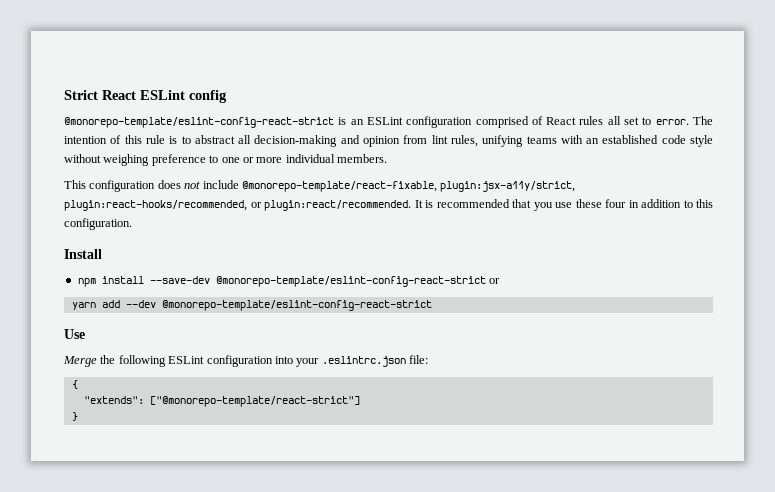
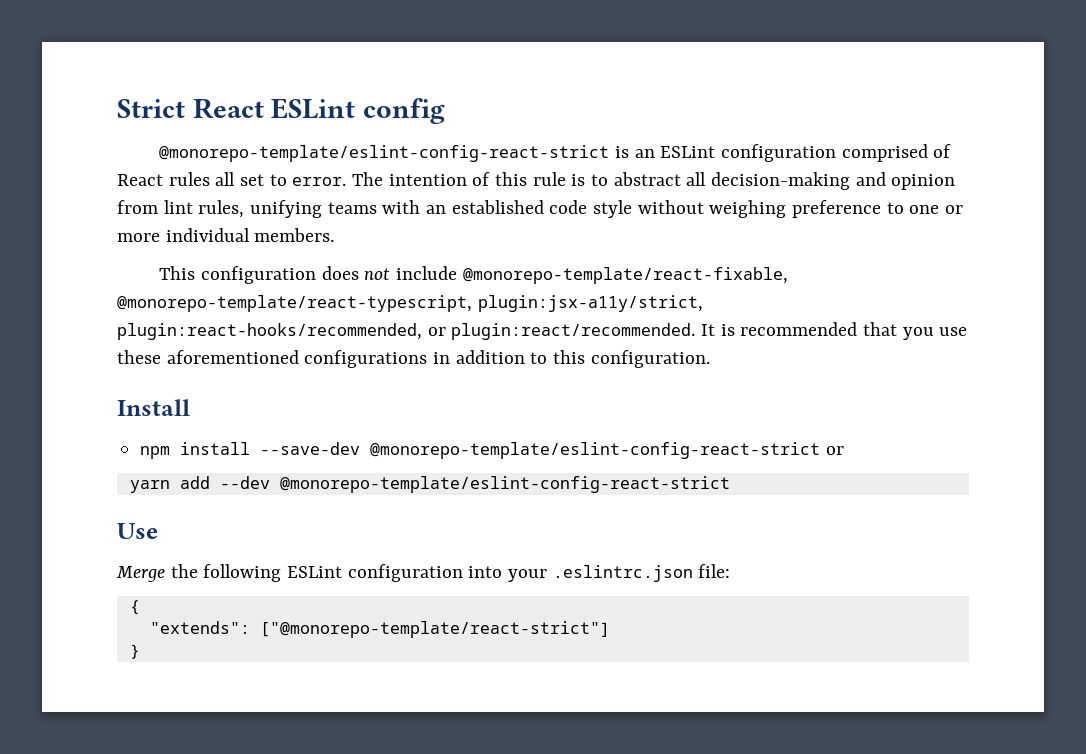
- This configuration does not include @monorepo-template/react-fixable, plugin:jsx-a11y/strict, plugin:react-hooks/recommended, or plugin:react/recommended.
+ This configuration does not include @monorepo-template/react-fixable, @monorepo-template/react-typescript, plugin:jsx-a11y/strict, plugin:react-hooks/recommended, or plugin:react/recommended.
- It is recommended that you use these four in addition to this configuration.
+ It is recommended that you use these aforementioned configurations in addition to this configuration.

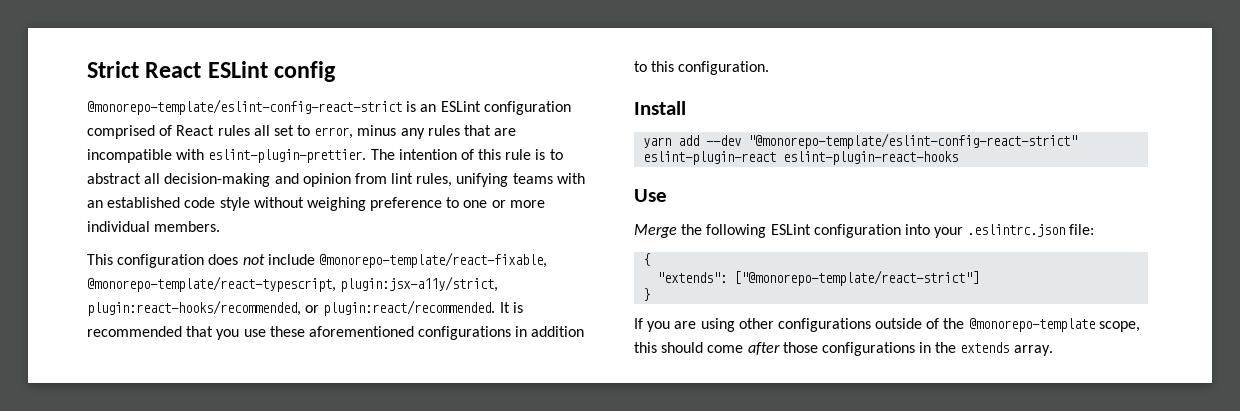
- @monorepo-template/eslint-config-react-strict is an ESLint configuration comprised of React rules all set to error.
+ @monorepo-template/eslint-config-react-strict is an ESLint configuration comprised of React rules all set to error, minus any rules that are incompatible with eslint-plugin-prettier.
- npm install --save-dev @monorepo-template/eslint-config-react-strict or
- yarn add --dev @monorepo-template/eslint-config-react-strict
+ yarn add --dev "@monorepo-template/eslint-config-react-strict" eslint-plugin-react eslint-plugin-react-hooks
+ If you are using other configurations outside of the @monorepo-template scope, this should come after those configurations in the extends array.

